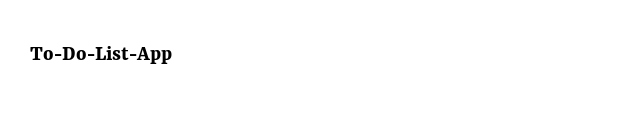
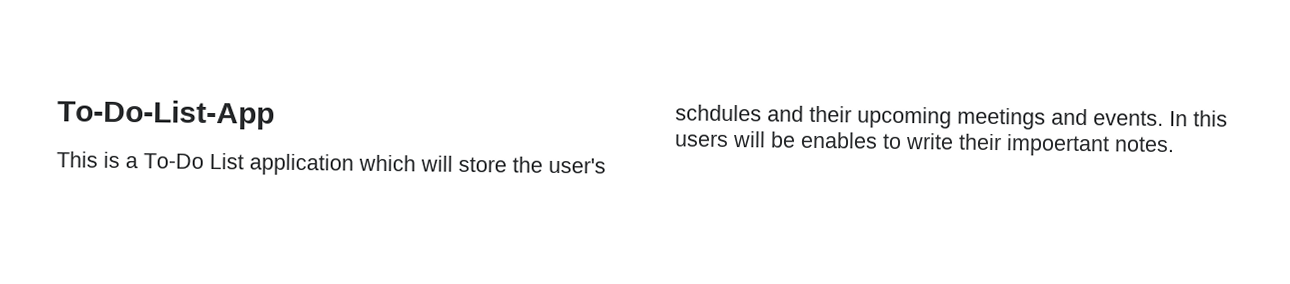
+ This is a To-Do List application which will store the user's schdules and their upcoming meetings and events. In this users will be enables to write their impoertant notes.

